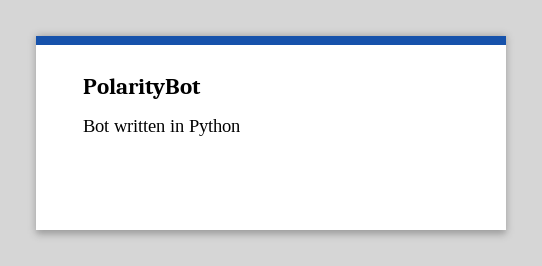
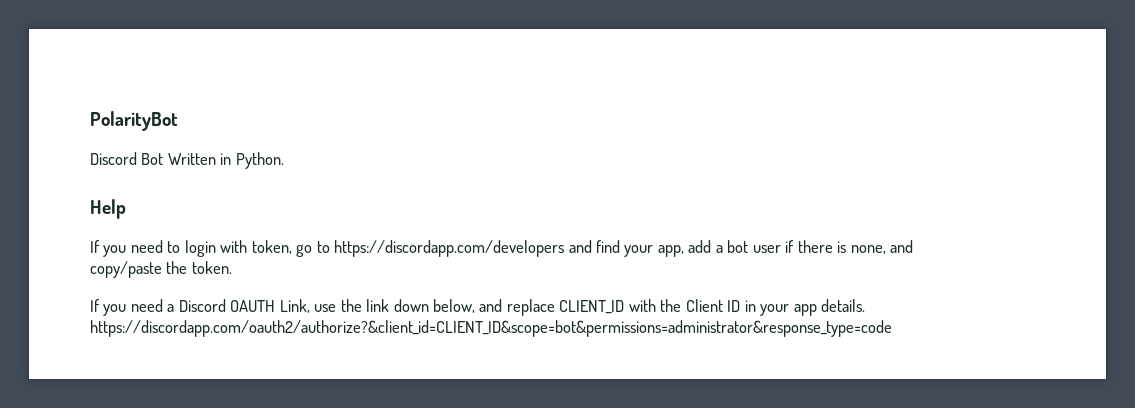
- Bot written in Python
+ Discord Bot Written in Python.
+ Help
+ If you need to login with token, go to https://discordapp.com/developers and find your app, add a bot user if there is none, and
+ copy/paste the token.
+ If you need a Discord OAUTH Link, use the link down below, and replace CLIENT_ID with the Client ID in your app details. https://discordapp.com/oauth2/authorize?&client_id=CLIENT_ID&scope=bot&permissions=administrator&response_type=code

